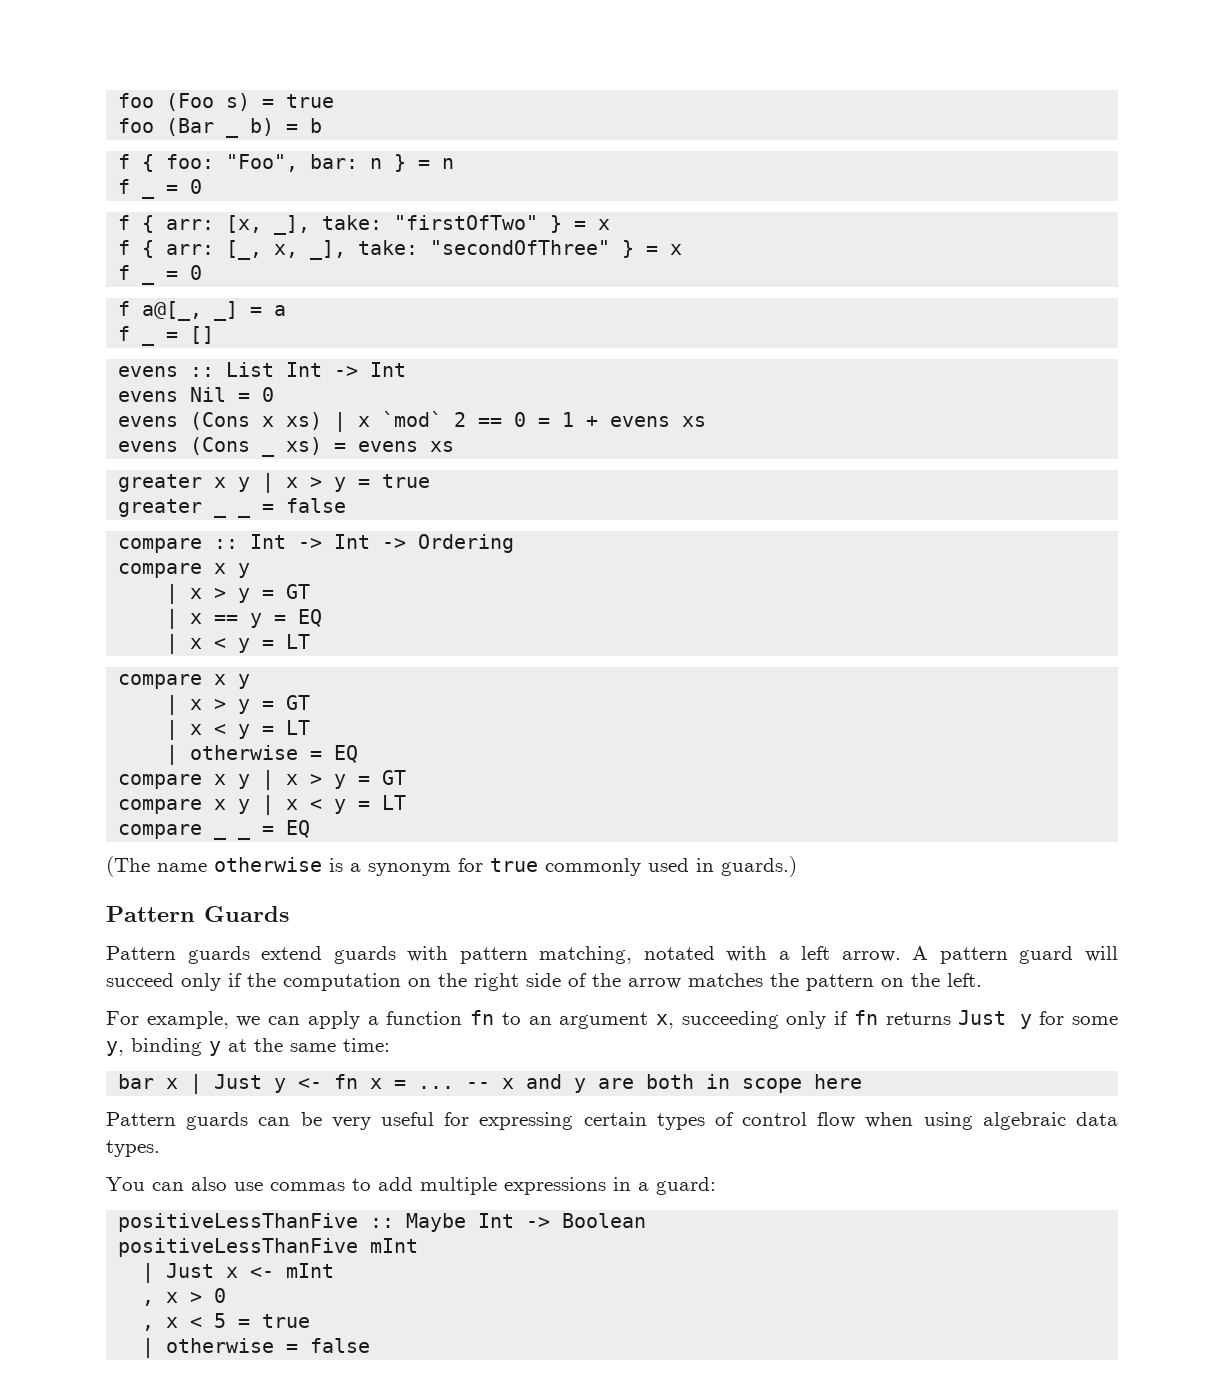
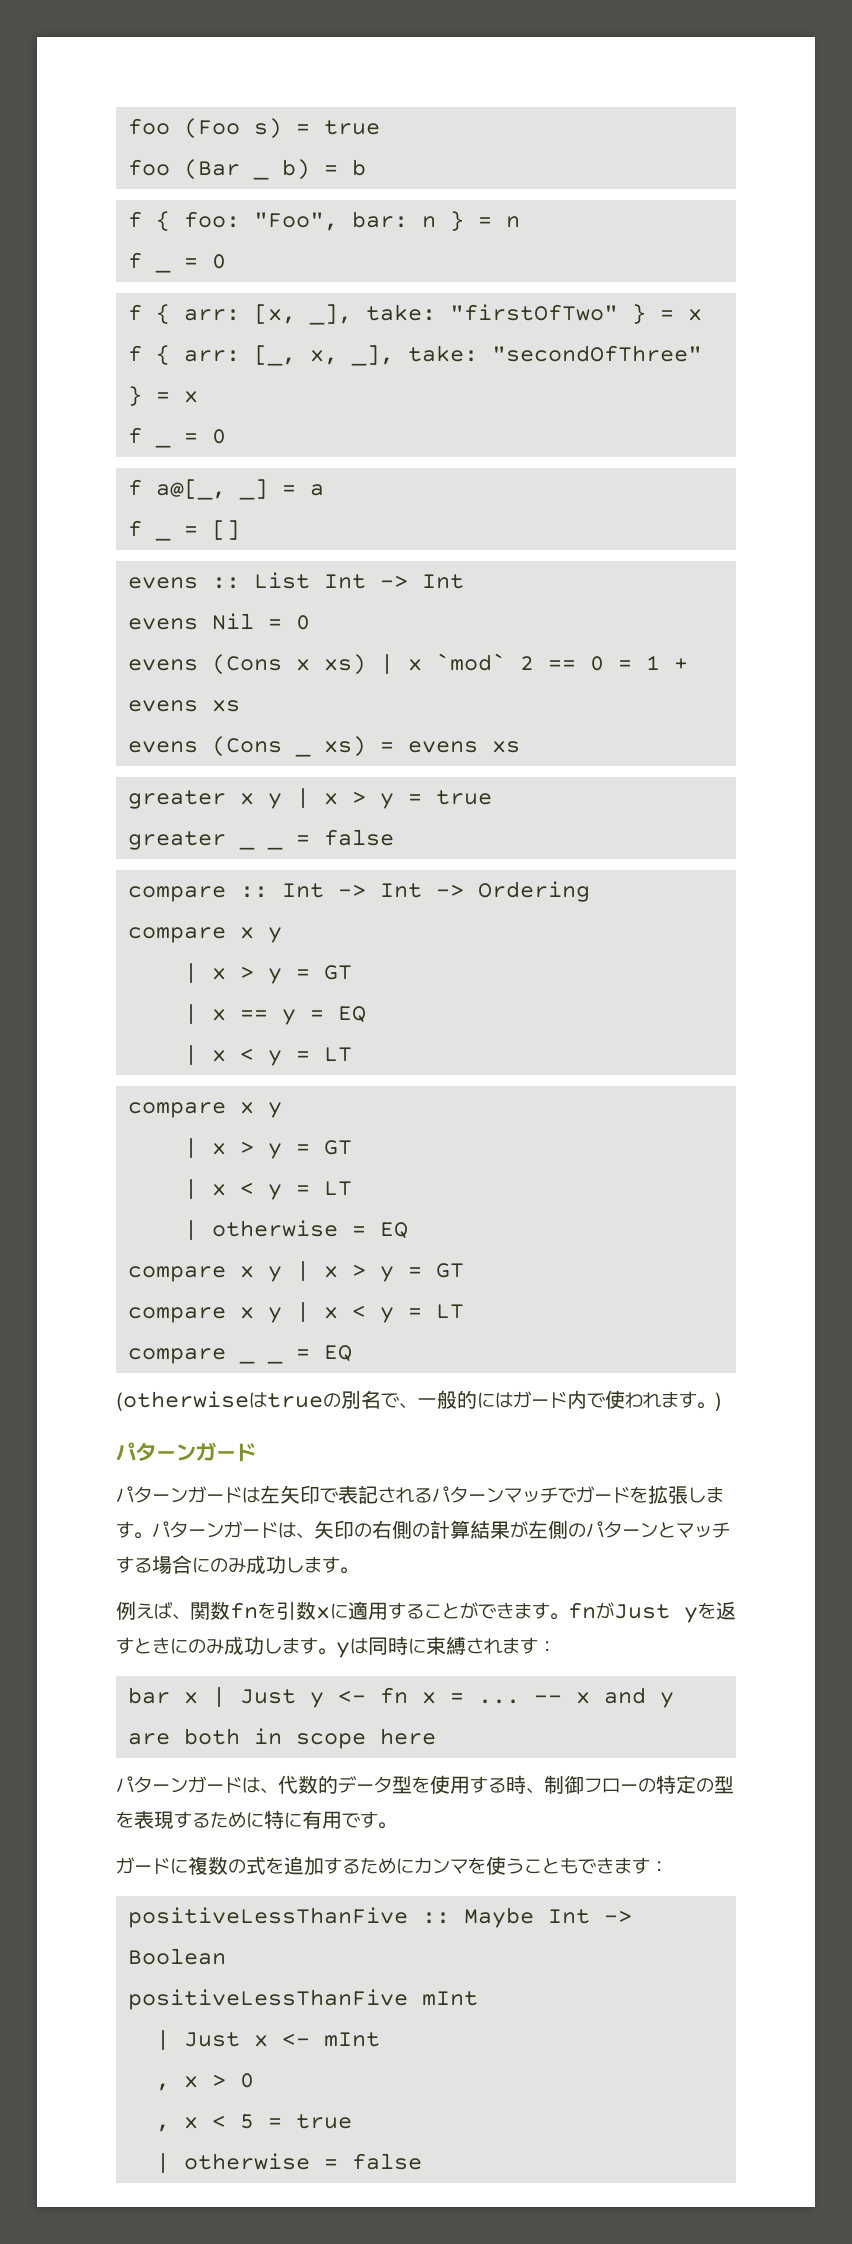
- (The name otherwise is a synonym for true commonly used in guards.)
- Pattern Guards
- Pattern guards extend guards with pattern matching, notated with a left arrow. A pattern guard will succeed only if the computation on the right side of the arrow matches the pattern on the left.
- For example, we can apply a function fn to an argument x, succeeding only if fn returns Just y for some y, binding y at the same time:
+ (otherwiseはtrueの別名で、一般的にはガード内で使われます。)
+ パターンガード
+ パターンガードは左矢印で表記されるパターンマッチでガードを拡張します。パターンガードは、矢印の右側の計算結果が左側のパターンとマッチする場合にのみ成功します。
+ 例えば、関数fnを引数xに適用することができます。fnがJust yを返すときにのみ成功します。yは同時に束縛されます：
- Pattern guards can be very useful for expressing certain types of control flow when using algebraic data types.
- You can also use commas to add multiple expressions in a guard:
+ パターンガードは、代数的データ型を使用する時、制御フローの特定の型を表現するために特に有用です。
+ ガードに複数の式を追加するためにカンマを使うこともできます：

